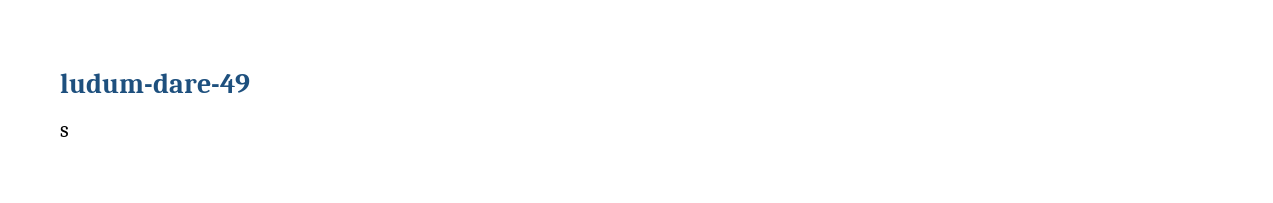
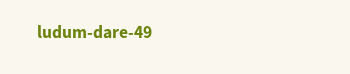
- s

